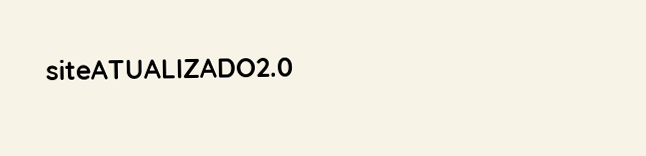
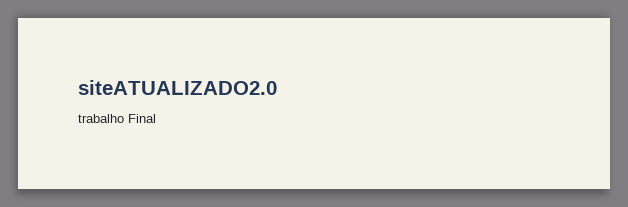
+ trabalho Final

